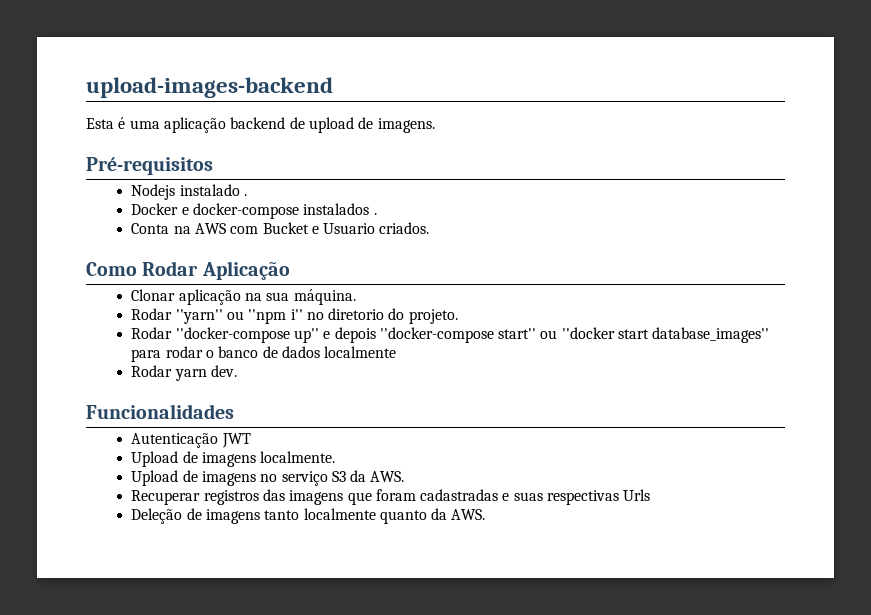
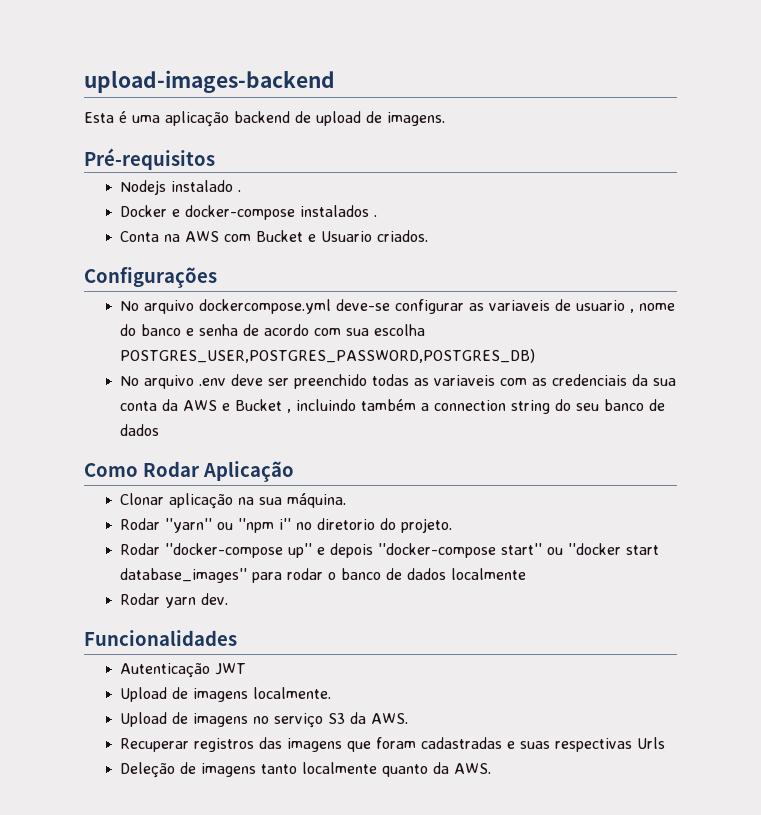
+ Configurações
+ No arquivo dockercompose.yml deve-se configurar as variaveis de usuario , nome do banco e senha de acordo com sua escolha POSTGRES_USER,POSTGRES_PASSWORD,POSTGRES_DB)
+ No arquivo .env deve ser preenchido todas as variaveis com as credenciais da sua conta da AWS e Bucket , incluindo também a connection string do seu banco de dados

